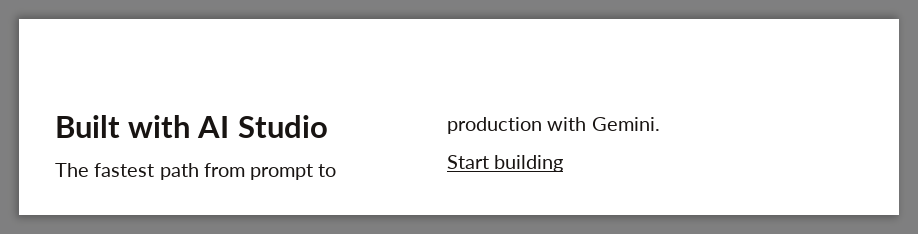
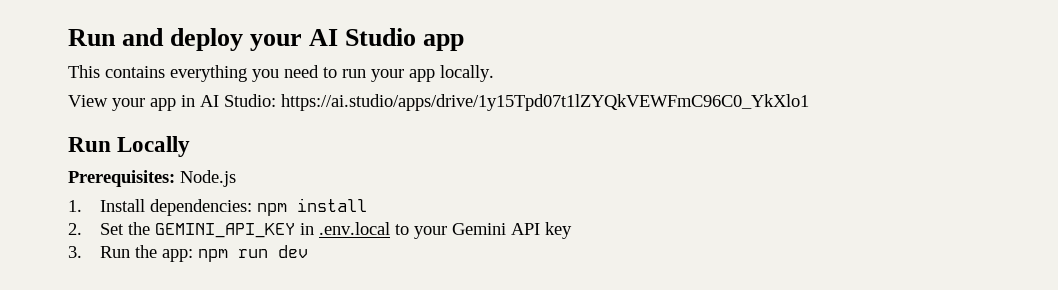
- Built with AI Studio
- The fastest path from prompt to production with Gemini.
- Start building
+ Run and deploy your AI Studio app
+ This contains everything you need to run your app locally.
+ View your app in AI Studio: https://ai.studio/apps/drive/1y15Tpd07t1lZYQkVEWFmC96C0_YkXlo1
+ Run Locally
+ Prerequisites: Node.js
+ 1. Install dependencies: npm install
+ 2. Set the GEMINI_API_KEY in .env.local to your Gemini API key
+ 3. Run the app: npm run dev

